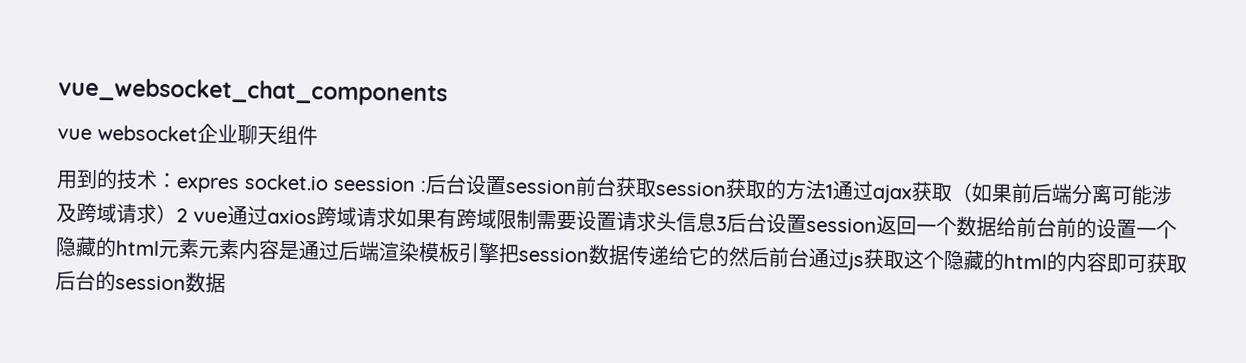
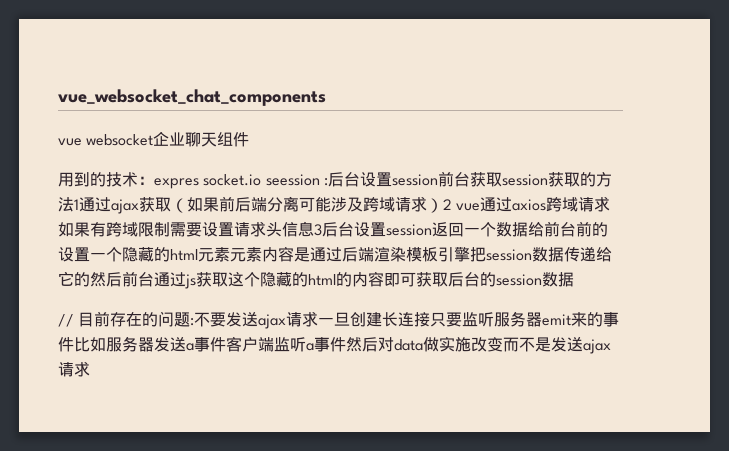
+ // 目前存在的问题:不要发送ajax请求一旦创建长连接只要监听服务器emit来的事件比如服务器发送a事件客户端监听a事件然后对data做实施改变而不是发送ajax请求

